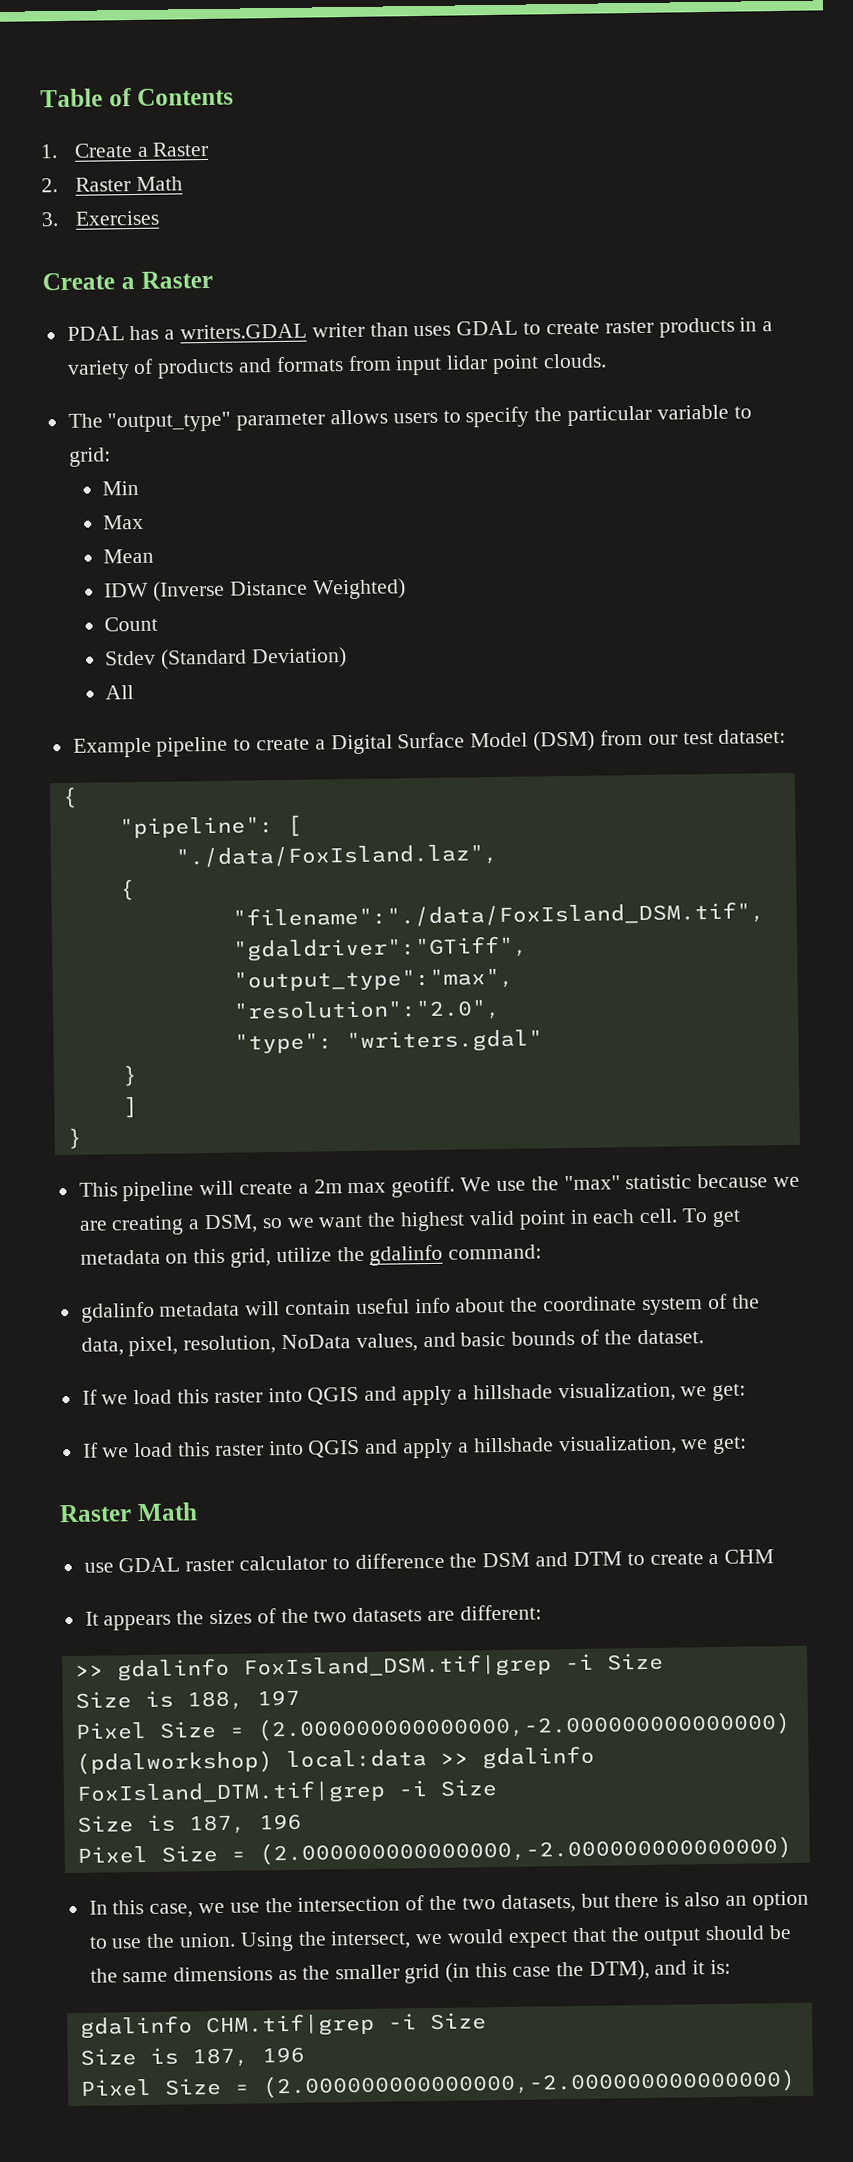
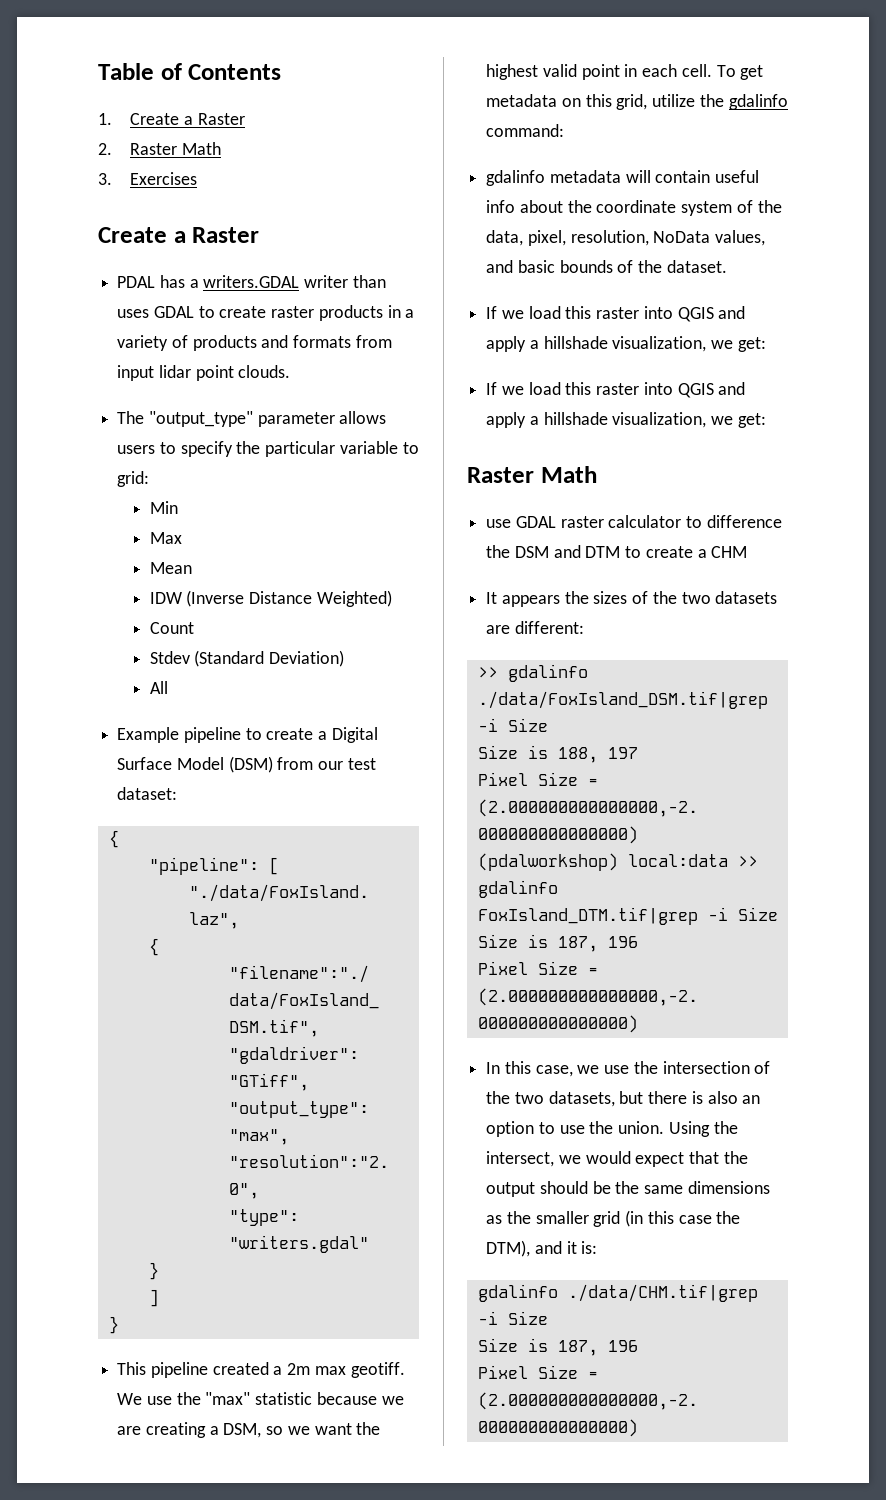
- This pipeline will create a 2m max geotiff.
+ This pipeline created a 2m max geotiff.
- >> gdalinfo FoxIsland_DSM.tif|grep -i Size
+ >> gdalinfo ./data/FoxIsland_DSM.tif|grep -i Size
- gdalinfo CHM.tif|grep -i Size
+ gdalinfo ./data/CHM.tif|grep -i Size

